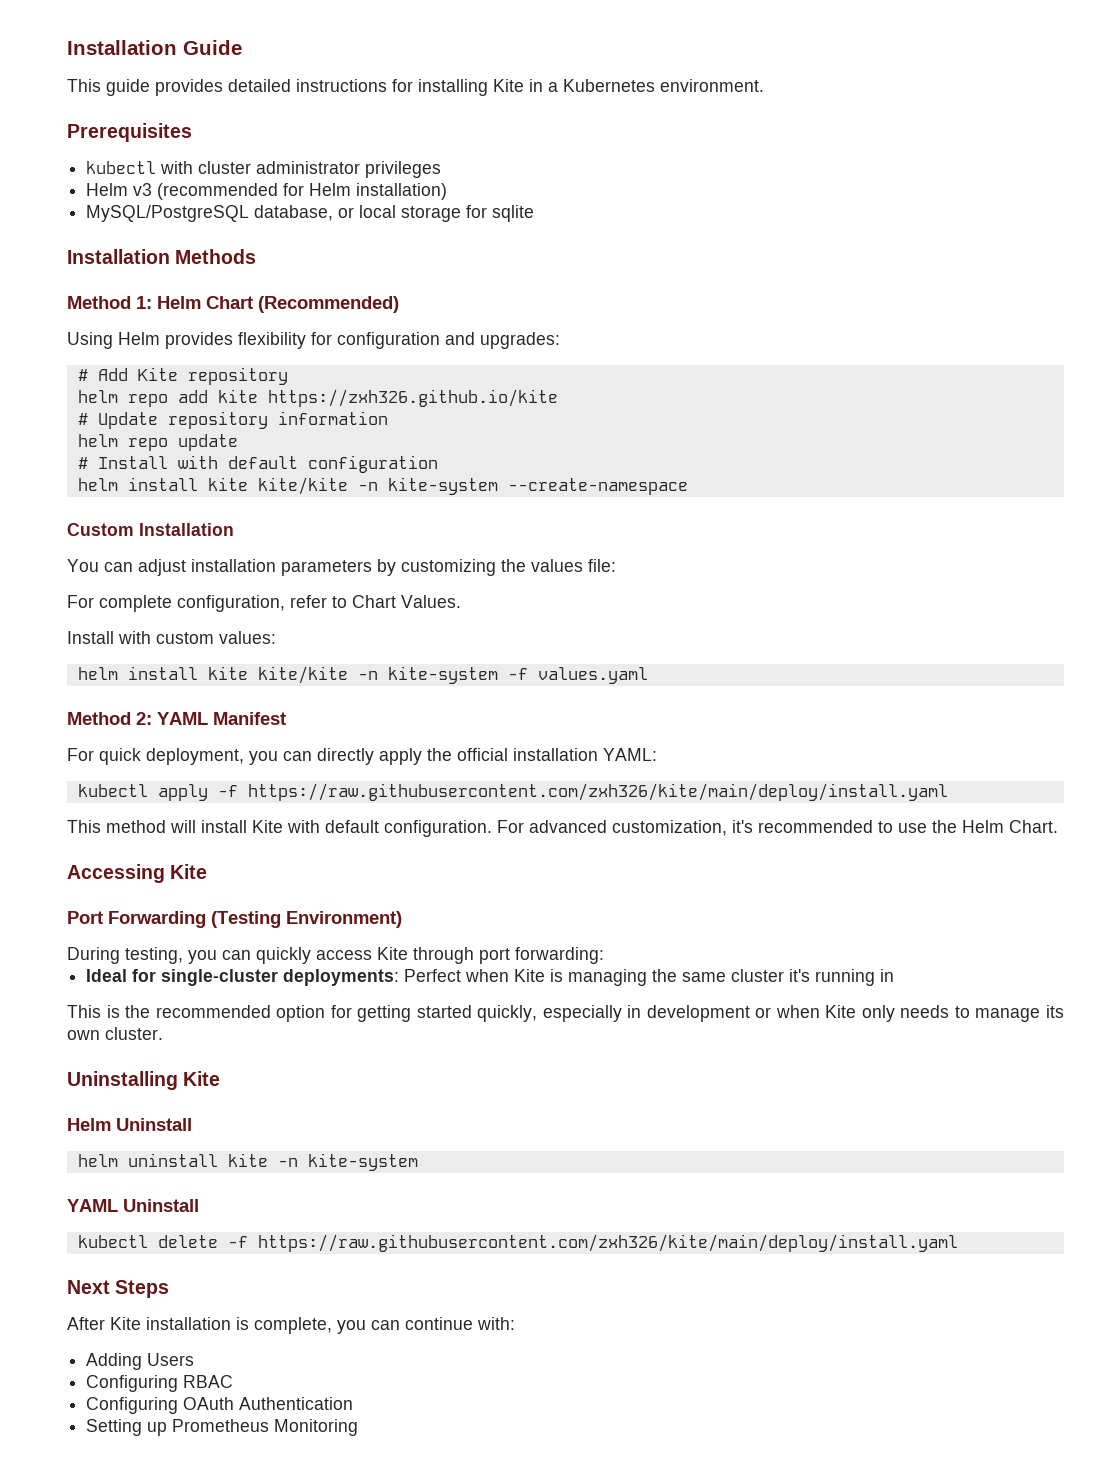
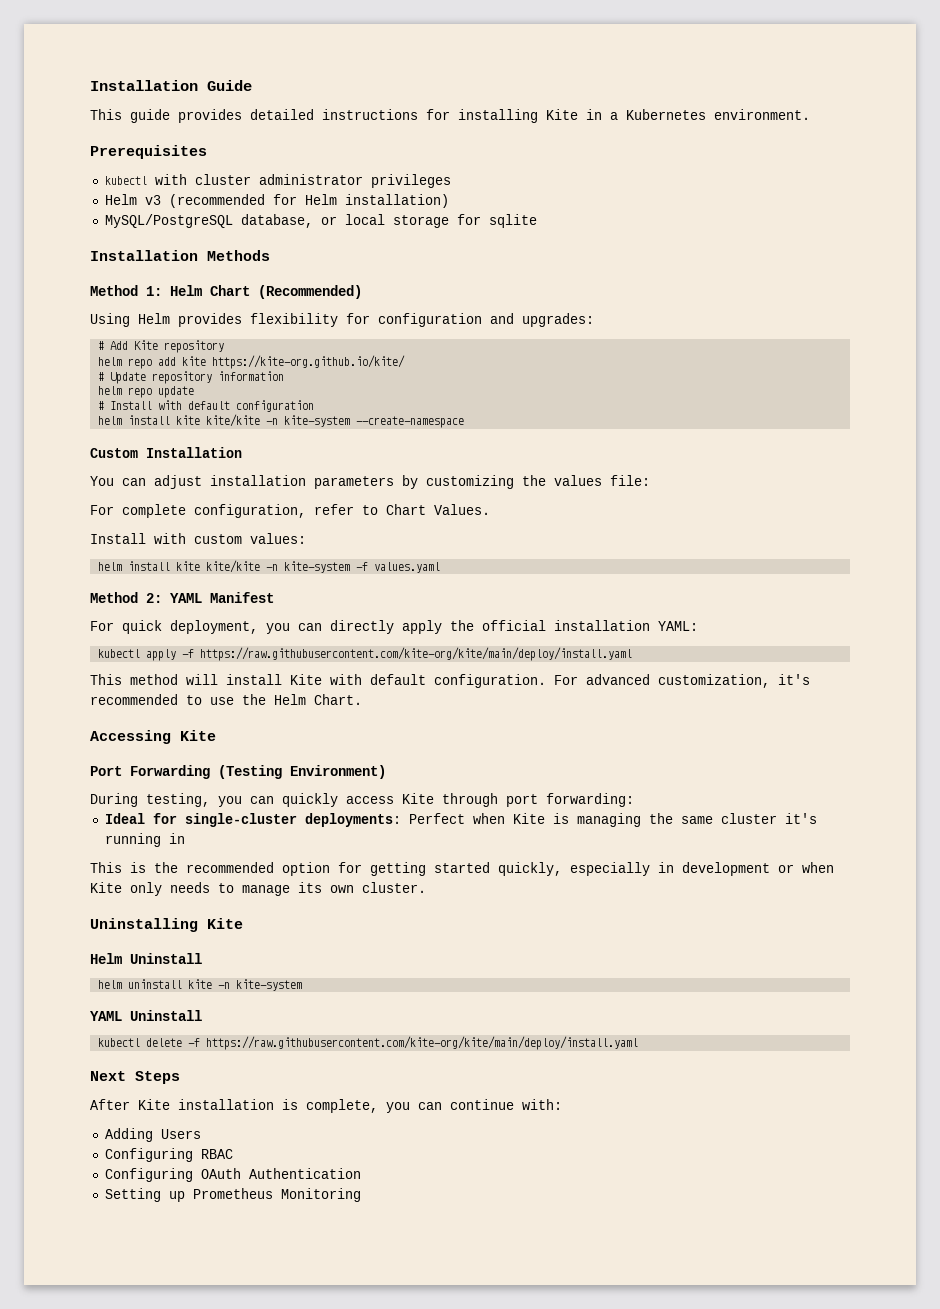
- helm repo add kite https://zxh326.github.io/kite
+ helm repo add kite https://kite-org.github.io/kite/
- kubectl apply -f https://raw.githubusercontent.com/zxh326/kite/main/deploy/install.yaml
+ kubectl apply -f https://raw.githubusercontent.com/kite-org/kite/main/deploy/install.yaml
- kubectl delete -f https://raw.githubusercontent.com/zxh326/kite/main/deploy/install.yaml
+ kubectl delete -f https://raw.githubusercontent.com/kite-org/kite/main/deploy/install.yaml

